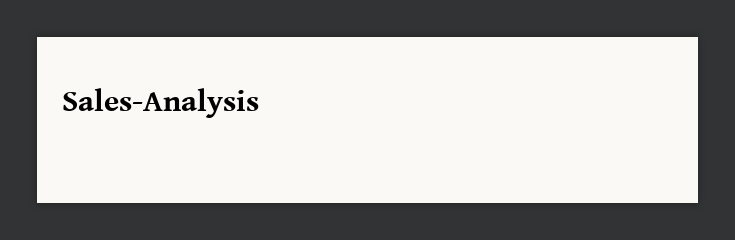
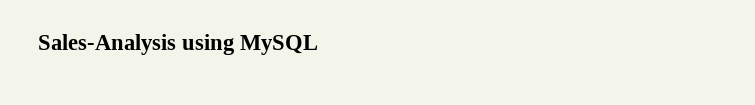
- Sales-Analysis
+ Sales-Analysis using MySQL

